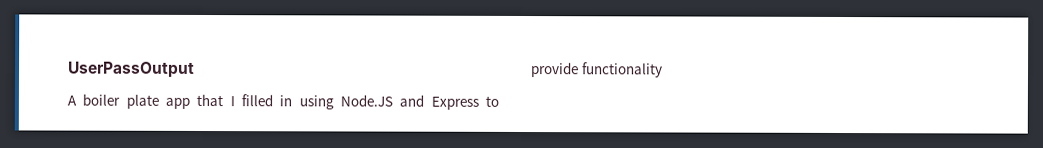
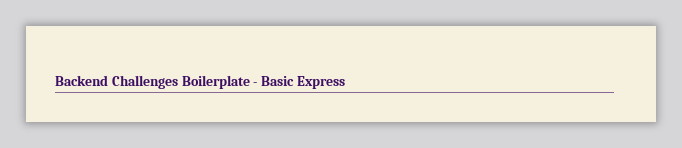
- UserPassOutput
- A boiler plate app that I filled in using Node.JS and Express to provide functionality
+ Backend Challenges Boilerplate - Basic Express

